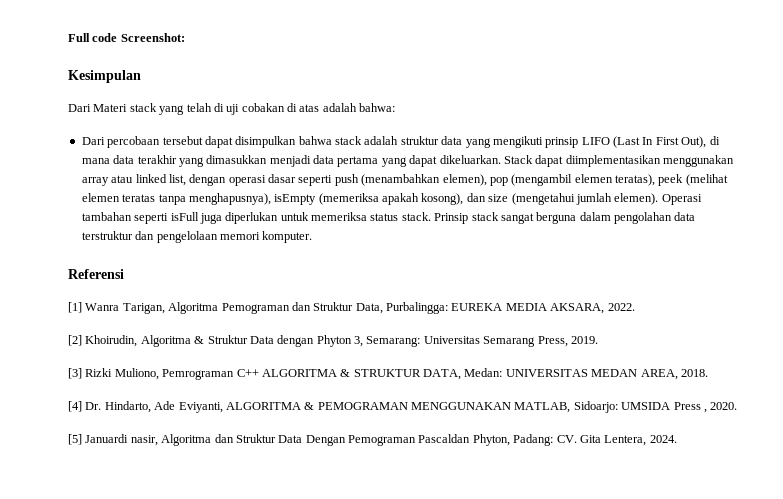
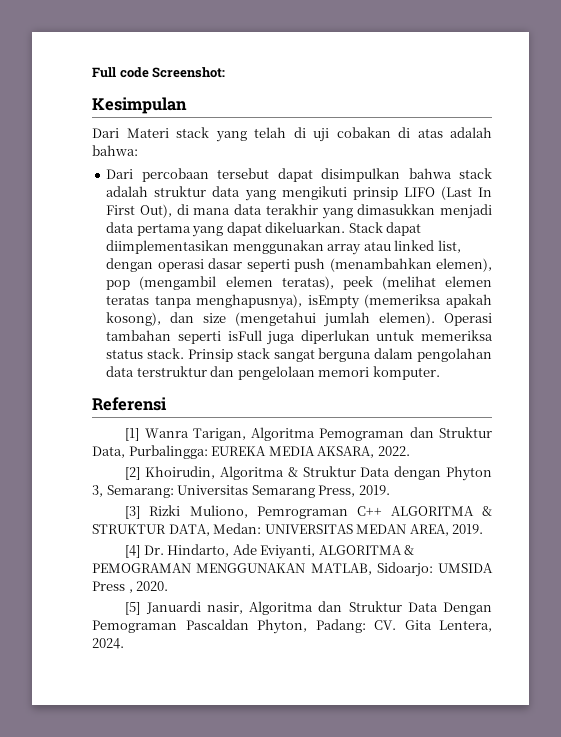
- [3] Rizki Muliono, Pemrograman C++ ALGORITMA & STRUKTUR DATA, Medan: UNIVERSITAS MEDAN AREA, 2018.
+ [3] Rizki Muliono, Pemrograman C++ ALGORITMA & STRUKTUR DATA, Medan: UNIVERSITAS MEDAN AREA, 2019.

